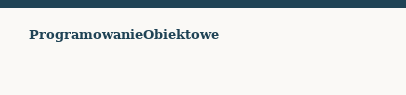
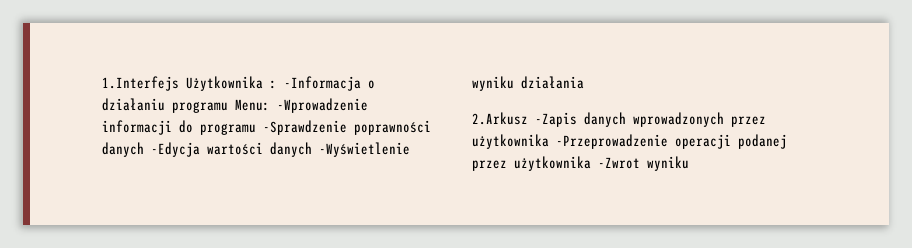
- ProgramowanieObiektowe
+ 1.Interfejs Użytkownika : -Informacja o działaniu programu Menu: -Wprowadzenie informacji do programu -Sprawdzenie poprawności danych -Edycja wartości danych -Wyświetlenie wyniku działania
+ 2.Arkusz -Zapis danych wprowadzonych przez użytkownika -Przeprowadzenie operacji podanej przez użytkownika -Zwrot wyniku

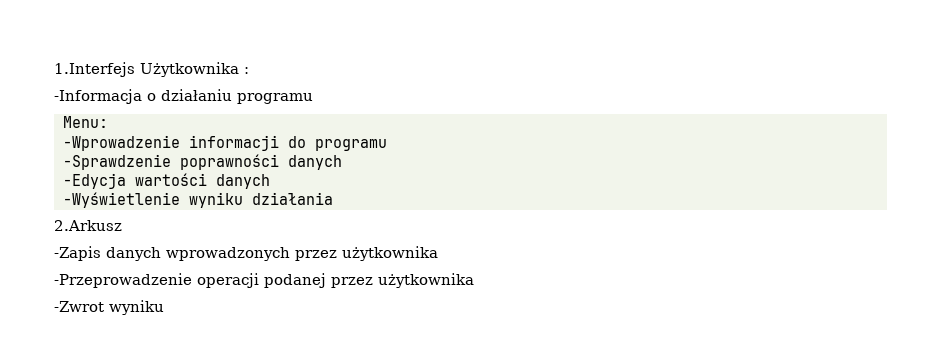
- 1.Interfejs Użytkownika : -Informacja o działaniu programu Menu: -Wprowadzenie informacji do programu -Sprawdzenie poprawności danych -Edycja wartości danych -Wyświetlenie wyniku działania
+ 1.Interfejs Użytkownika :
+ -Informacja o działaniu programu
+ Menu:
+ -Wprowadzenie informacji do programu
+ -Sprawdzenie poprawności danych
+ -Edycja wartości danych
+ -Wyświetlenie wyniku działania
- 2.Arkusz -Zapis danych wprowadzonych przez użytkownika -Przeprowadzenie operacji podanej przez użytkownika -Zwrot wyniku
+ 2.Arkusz
+ -Zapis danych wprowadzonych przez użytkownika
+ -Przeprowadzenie operacji podanej przez użytkownika
+ -Zwrot wyniku

